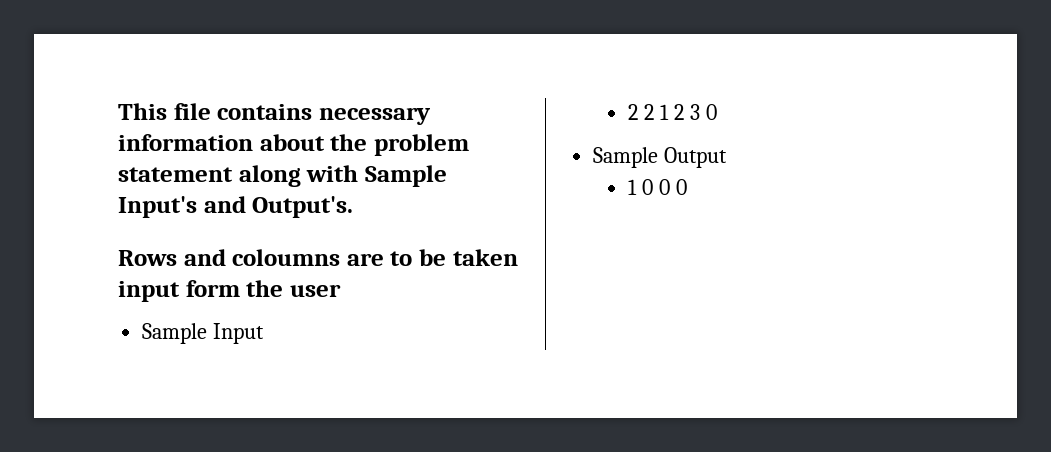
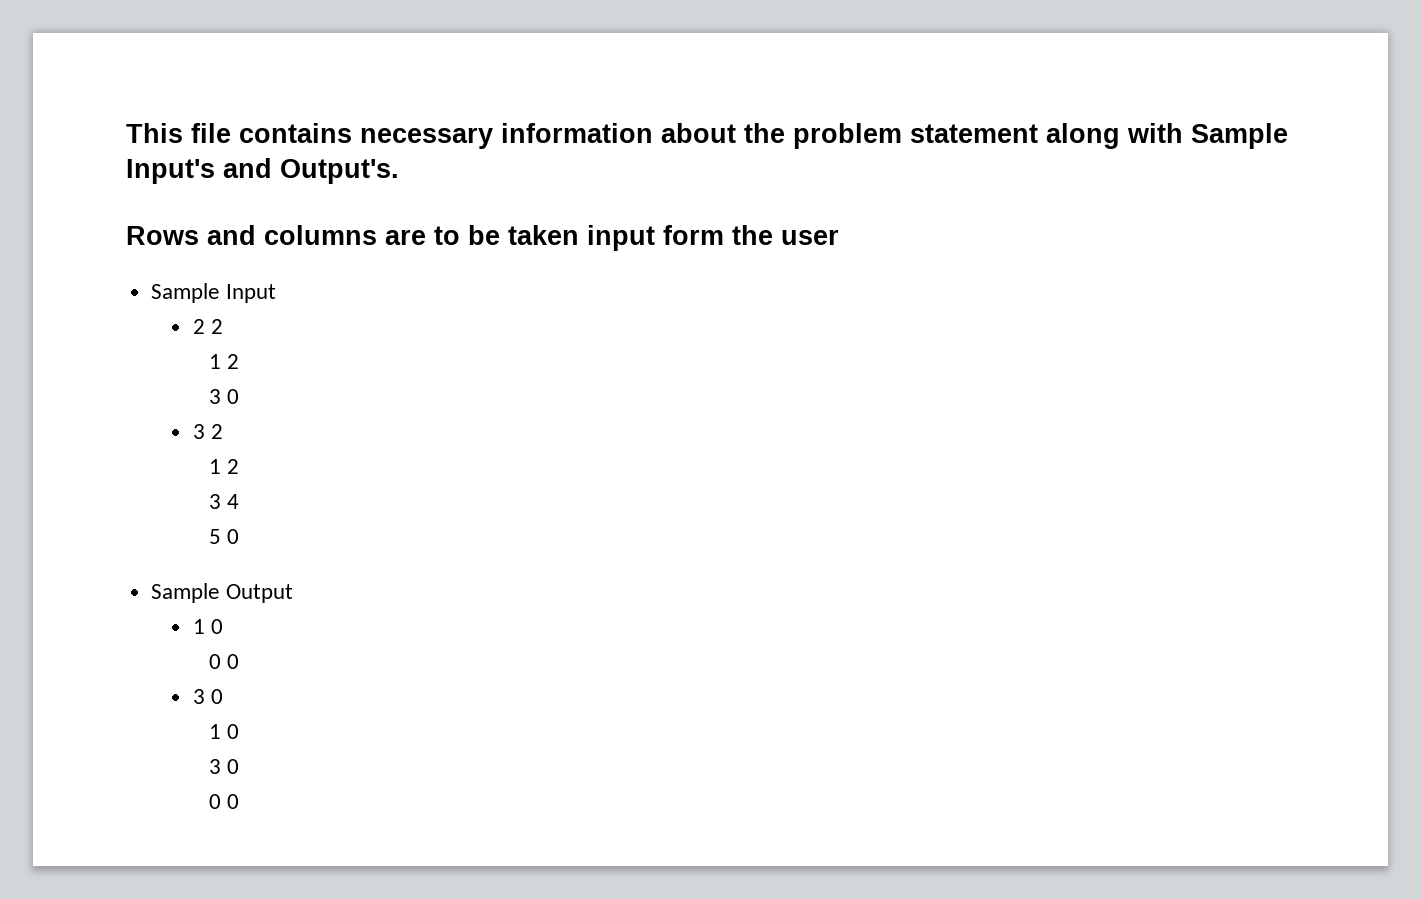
- Rows and coloumns are to be taken input form the user
+ Rows and columns are to be taken input form the user
- 2 2 1 2 3 0
+ 2 2
+ 1 2
+ 3 0
+ 3 2
+ 1 2
+ 3 4
+ 5 0
  Sample Output
- 1 0 0 0
+ 1 0
+ 0 0
+ 3 0
+ 1 0
+ 3 0
+ 0 0

